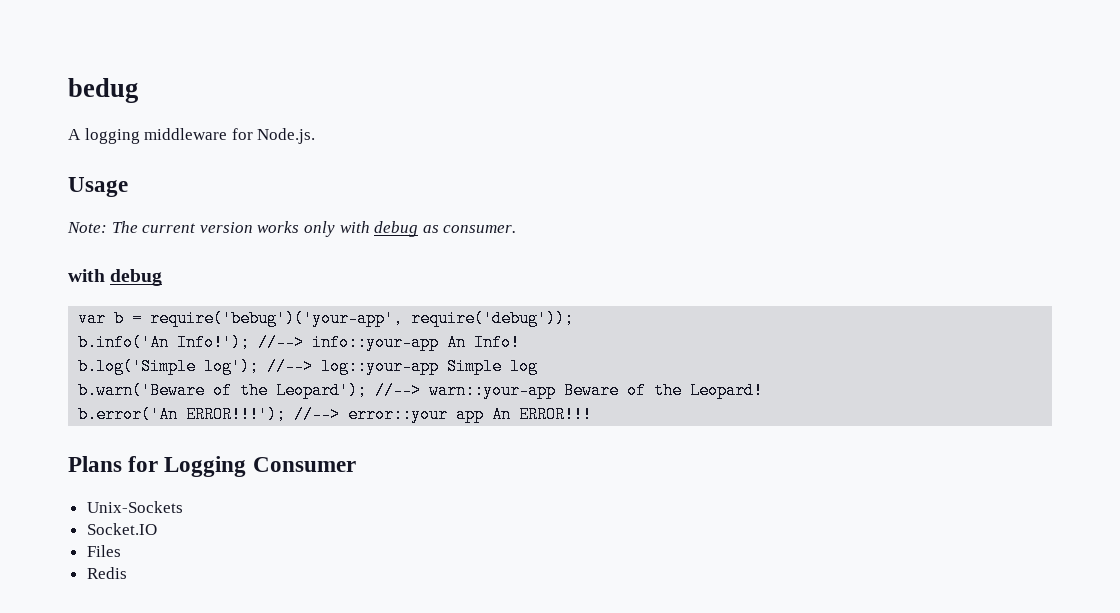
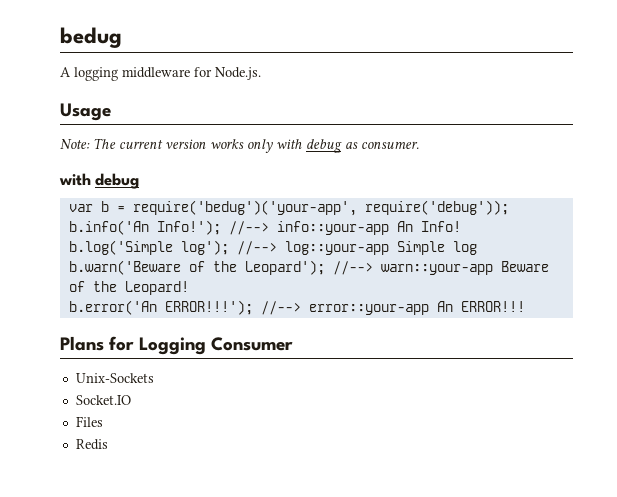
- var b = require('bebug')('your-app', require('debug'));
+ var b = require('bedug')('your-app', require('debug'));
- b.error('An ERROR!!!'); //--> error::your app An ERROR!!!
+ b.error('An ERROR!!!'); //--> error::your-app An ERROR!!!

